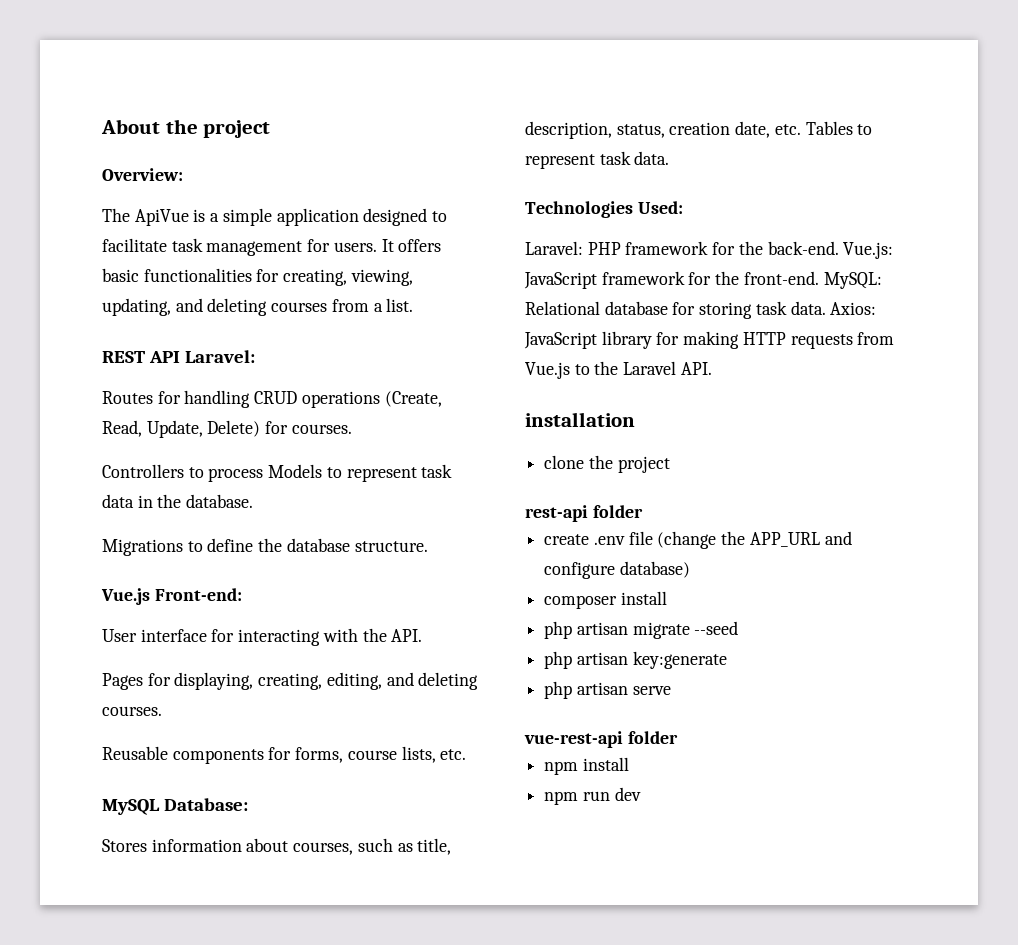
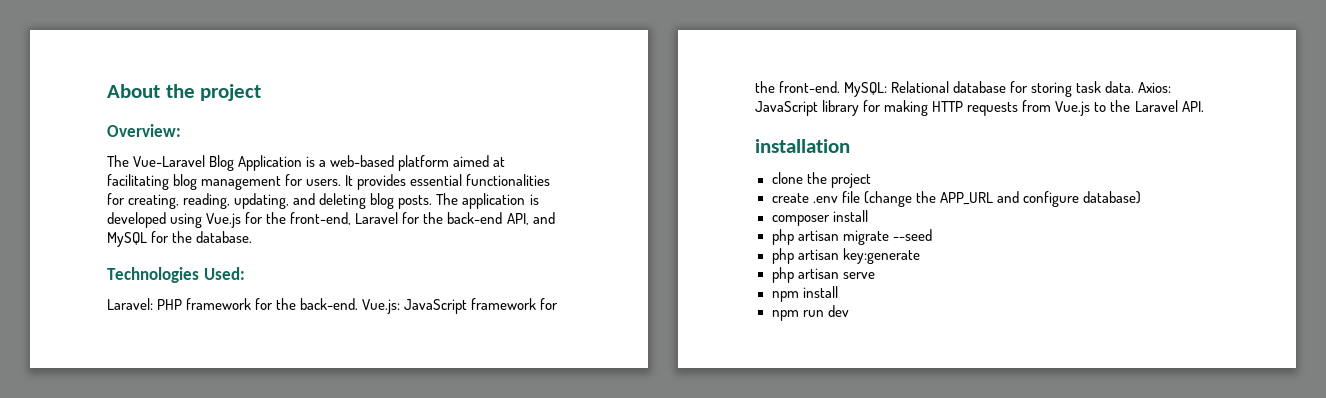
- The ApiVue is a simple application designed to facilitate task management for users.
+ The Vue-Laravel Blog Application is a web-based platform aimed at facilitating blog management for users.
- It offers basic functionalities for creating, viewing, updating, and deleting courses from a list.
- REST API Laravel:
- Routes for handling CRUD operations (Create, Read, Update, Delete) for courses.
- Controllers to process Models to represent task data in the database.
- Migrations to define the database structure.
- Vue.js Front-end:
- User interface for interacting with the API.
- Pages for displaying, creating, editing, and deleting courses.
- Reusable components for forms, course lists, etc.
- MySQL Database:
- Stores information about courses, such as title, description, status, creation date, etc. Tables to represent task data.
+ It provides essential functionalities for creating, reading, updating, and deleting blog posts. The application is developed using Vue.js for the front-end, Laravel for the back-end API, and MySQL for the database.
- rest-api folder
- vue-rest-api folder

